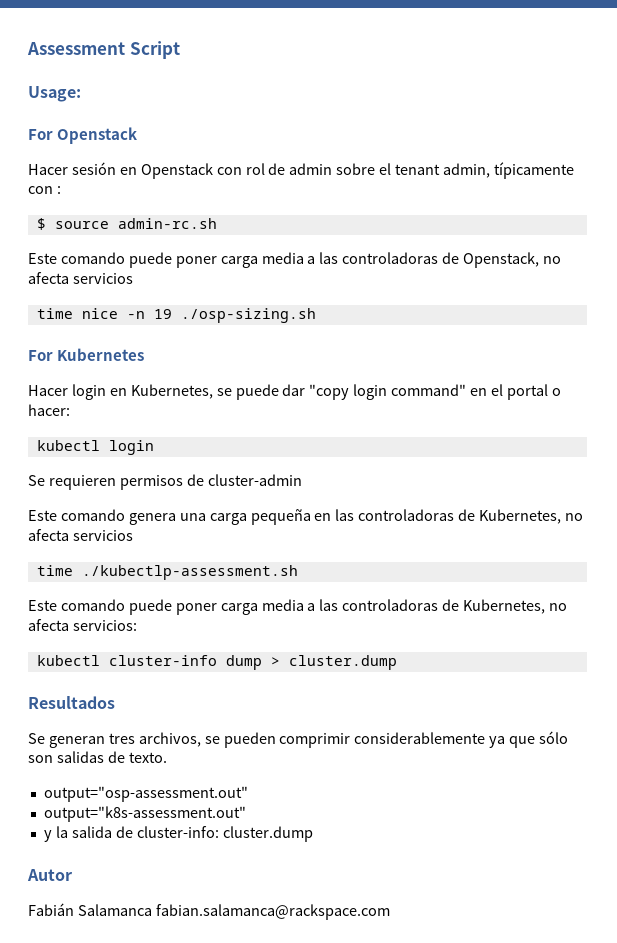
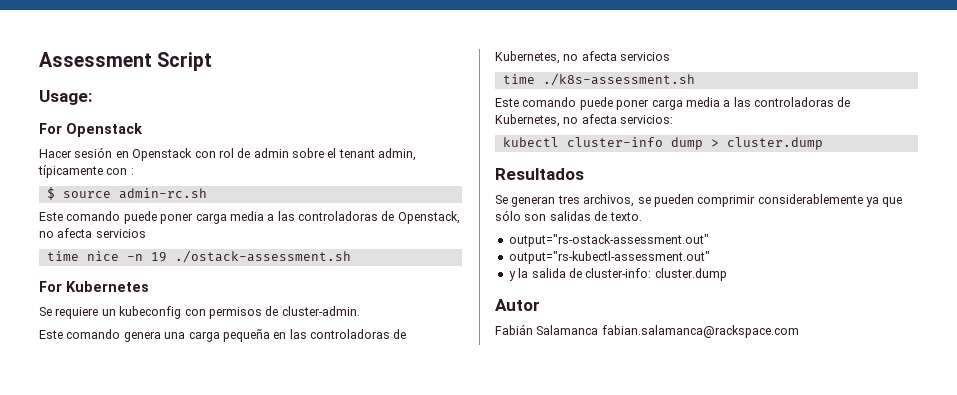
- time nice -n 19 ./osp-sizing.sh
+ time nice -n 19 ./ostack-assessment.sh
- Hacer login en Kubernetes, se puede dar "copy login command" en el portal o hacer:
- kubectl login
- Se requieren permisos de cluster-admin
+ Se requiere un kubeconfig con permisos de cluster-admin.
- time ./kubectlp-assessment.sh
+ time ./k8s-assessment.sh
- output="osp-assessment.out"
- output="k8s-assessment.out"
+ output="rs-ostack-assessment.out"
+ output="rs-kubectl-assessment.out"

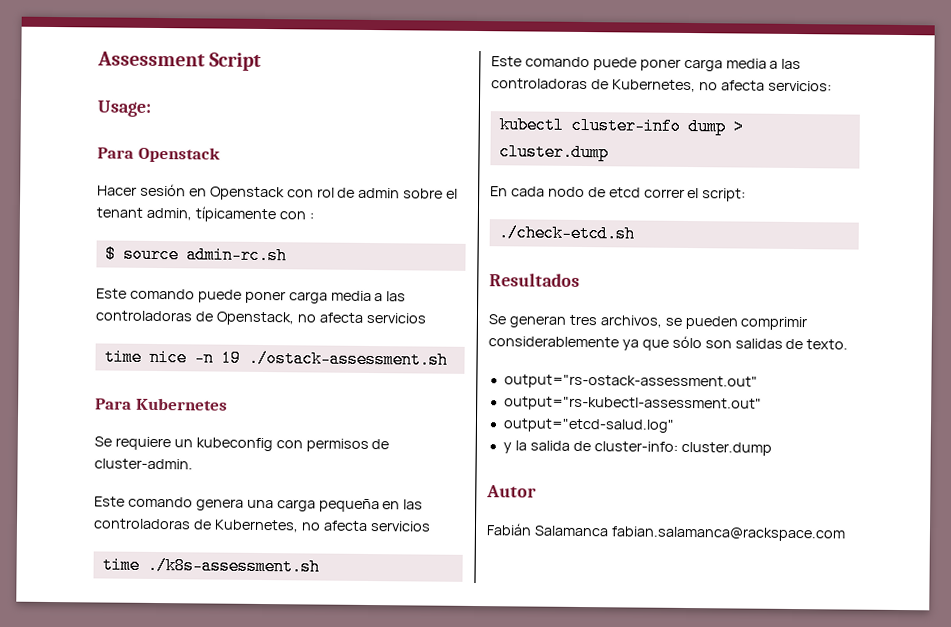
- For Openstack
+ Para Openstack
- For Kubernetes
+ Para Kubernetes
+ En cada nodo de etcd correr el script:
+ ./check-etcd.sh
+ output="etcd-salud.log"

